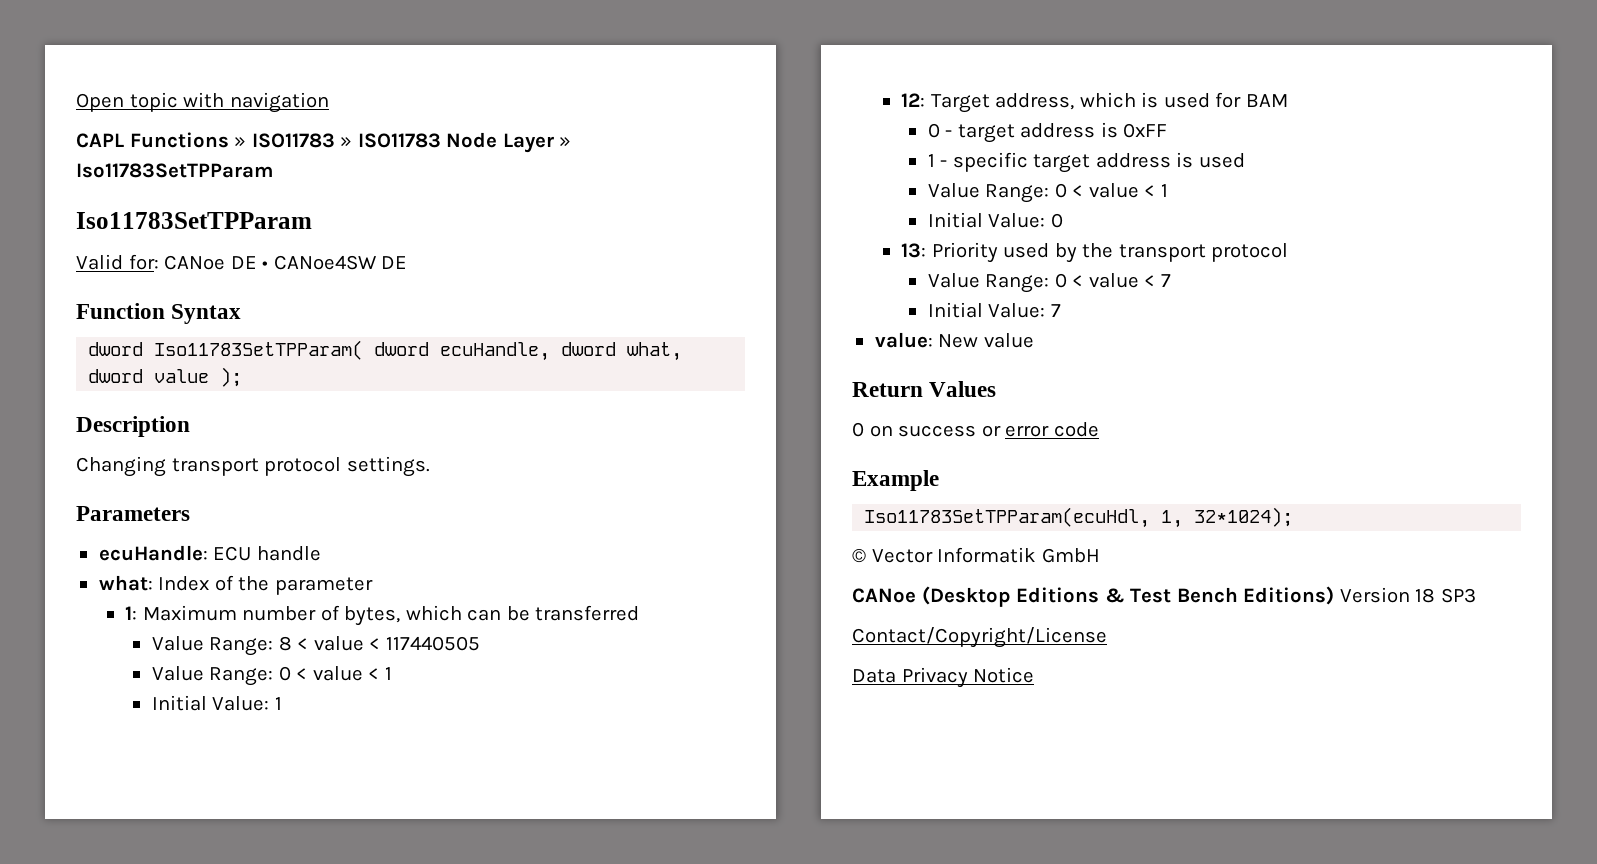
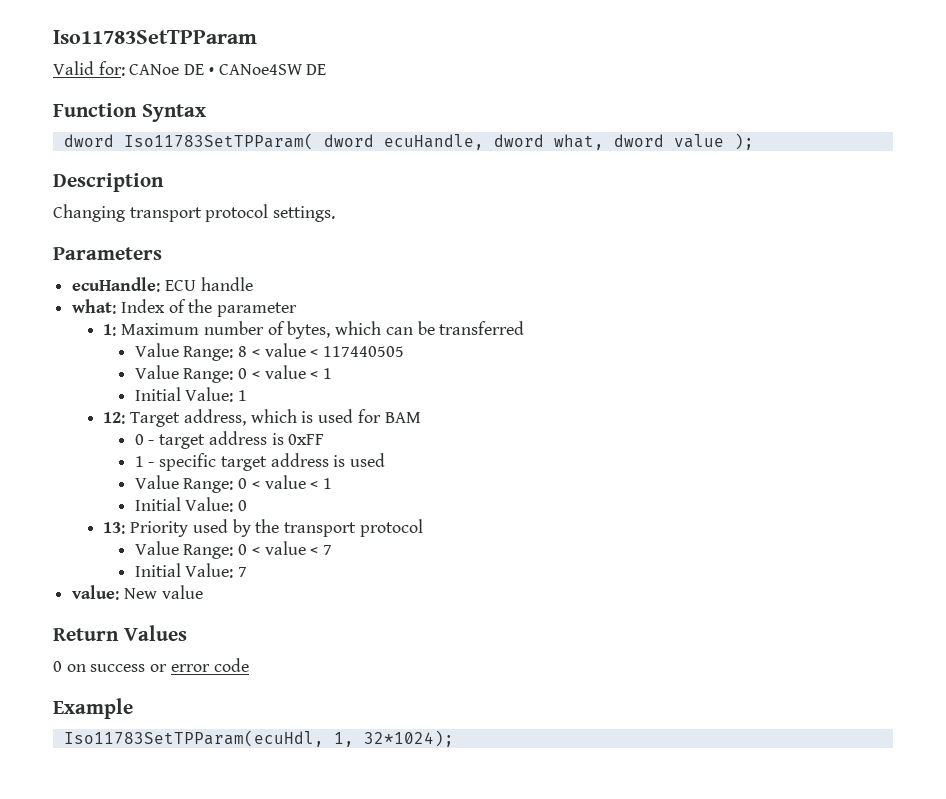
- Open topic with navigation
- CAPL Functions » ISO11783 » ISO11783 Node Layer » Iso11783SetTPParam
- © Vector Informatik GmbH
- CANoe (Desktop Editions & Test Bench Editions) Version 18 SP3
- Contact/Copyright/License
- Data Privacy Notice

